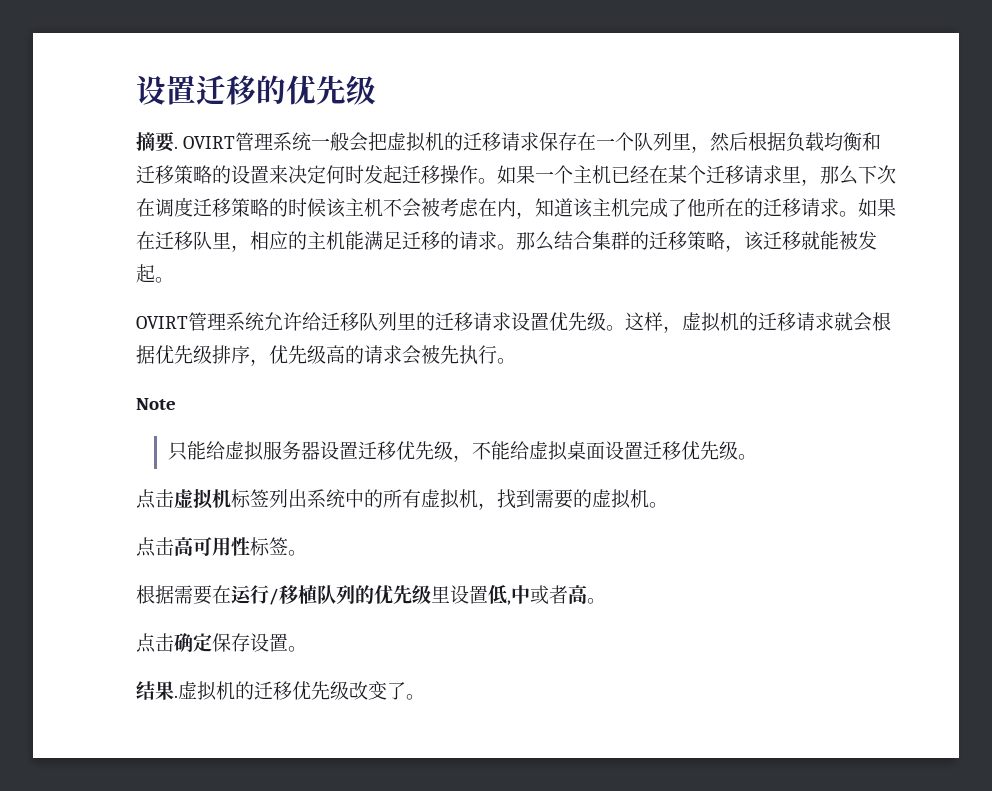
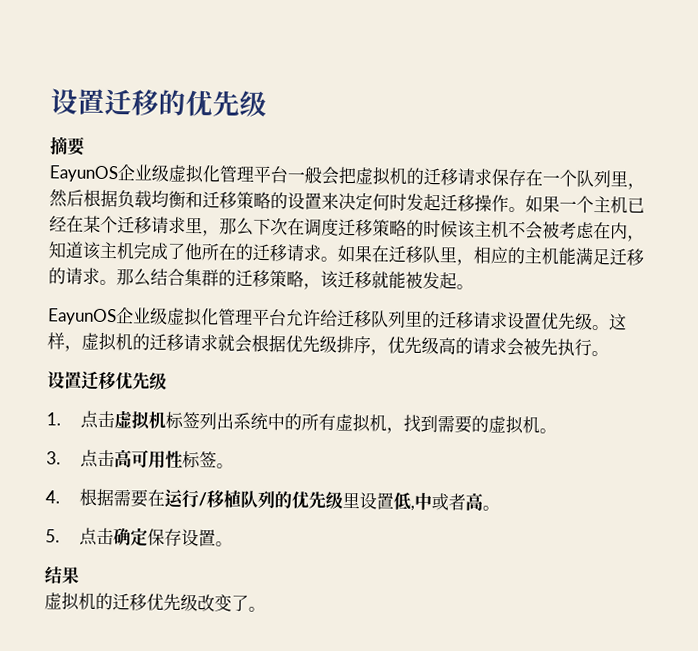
- 摘要. OVIRT管理系统一般会把虚拟机的迁移请求保存在一个队列里，然后根据负载均衡和迁移策略的设置来决定何时发起迁移操作。
+ 摘要
+ EayunOS企业级虚拟化管理平台一般会把虚拟机的迁移请求保存在一个队列里，然后根据负载均衡和迁移策略的设置来决定何时发起迁移操作。
- OVIRT管理系统允许给迁移队列里的迁移请求设置优先级。
+ EayunOS企业级虚拟化管理平台允许给迁移队列里的迁移请求设置优先级。
- Note
- 只能给虚拟服务器设置迁移优先级，不能给虚拟桌面设置迁移优先级。
- 点击虚拟机标签列出系统中的所有虚拟机，找到需要的虚拟机。
+ 设置迁移优先级
+ 1.点击虚拟机标签列出系统中的所有虚拟机，找到需要的虚拟机。
- 点击高可用性标签。
+ 3.点击高可用性标签。
- 根据需要在运行/移植队列的优先级里设置低,中或者高。
+ 4.根据需要在运行/移植队列的优先级里设置低,中或者高。
- 点击确定保存设置。
+ 5.点击确定保存设置。
- 结果.虚拟机的迁移优先级改变了。
+ 结果
+ 虚拟机的迁移优先级改变了。

